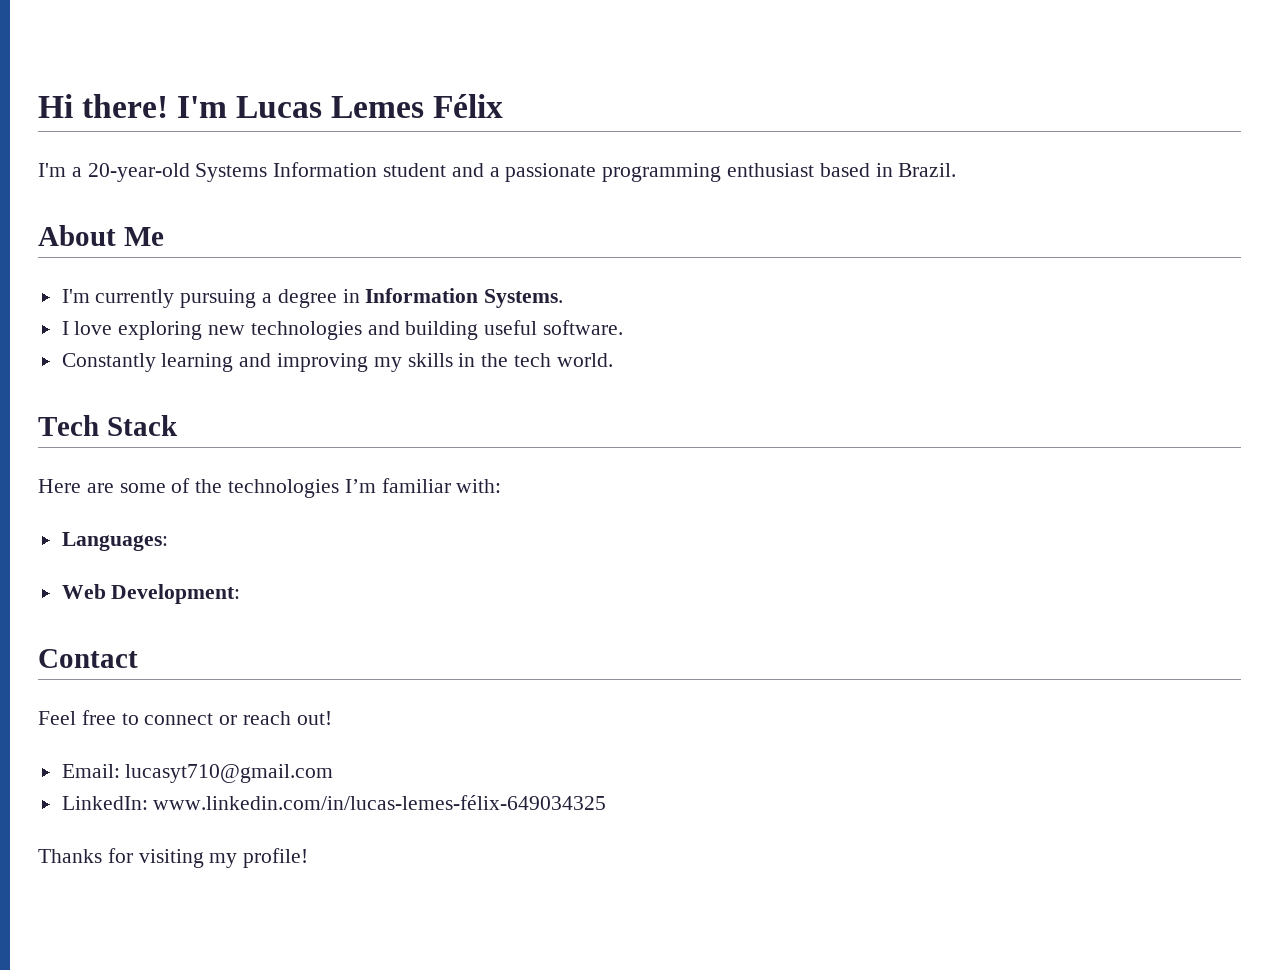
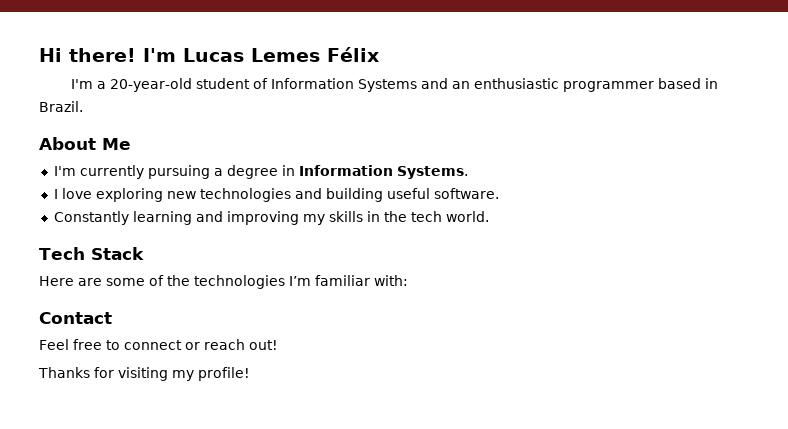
- I'm a 20-year-old Systems Information student and a passionate programming enthusiast based in Brazil.
+ I'm a 20-year-old student of Information Systems and an enthusiastic programmer based in Brazil.
- Languages:
- Web Development:
- Email: lucasyt710@gmail.com
- LinkedIn: www.linkedin.com/in/lucas-lemes-félix-649034325

